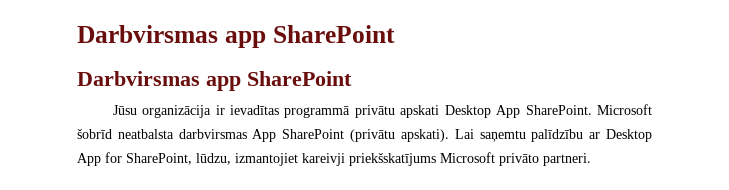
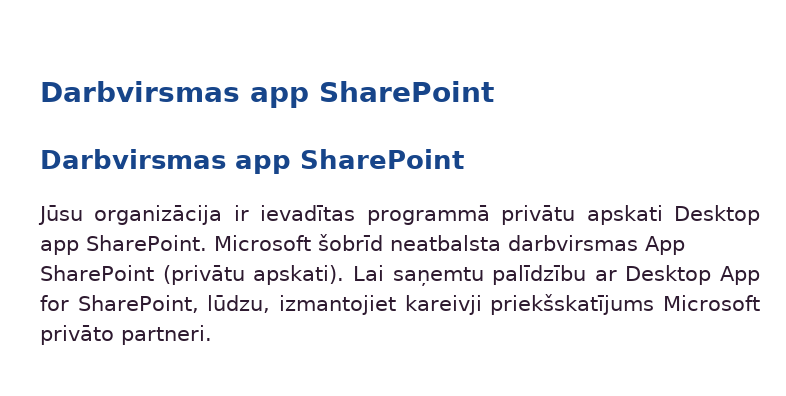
- Jūsu organizācija ir ievadītas programmā privātu apskati Desktop App SharePoint.
+ Jūsu organizācija ir ievadītas programmā privātu apskati Desktop app SharePoint.

